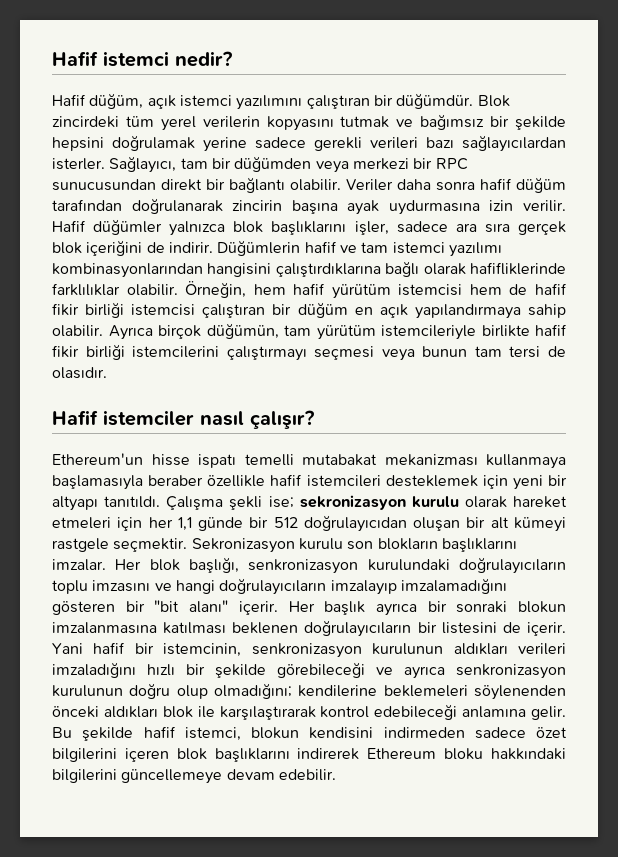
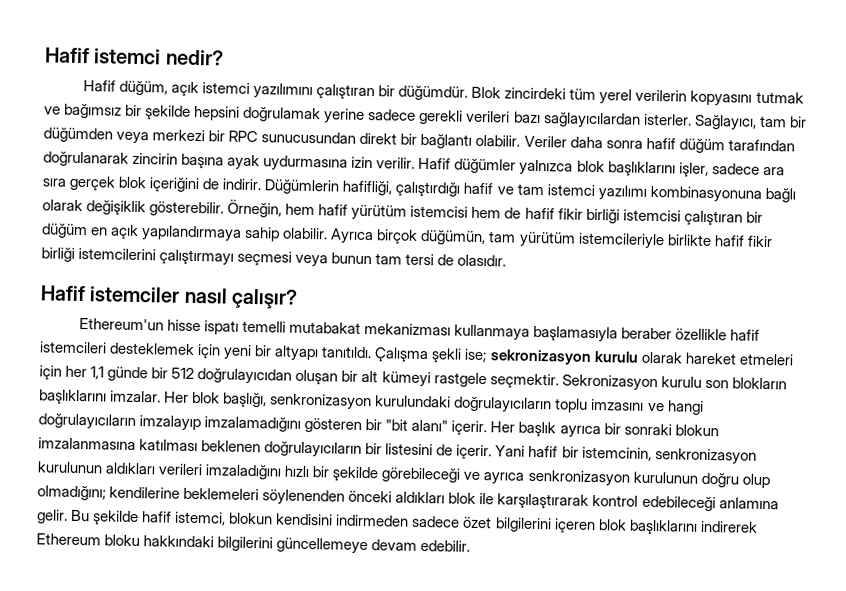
- Düğümlerin hafif ve tam istemci yazılımı kombinasyonlarından hangisini çalıştırdıklarına bağlı olarak hafifliklerinde farklılıklar olabilir.
+ Düğümlerin hafifliği, çalıştırdığı hafif ve tam istemci yazılımı kombinasyonuna bağlı olarak değişiklik gösterebilir.

